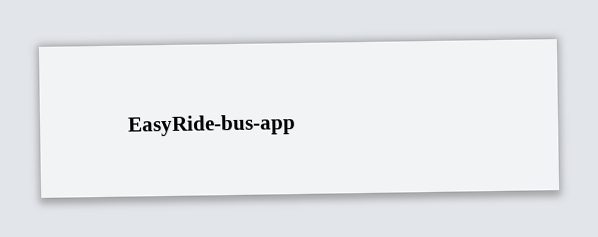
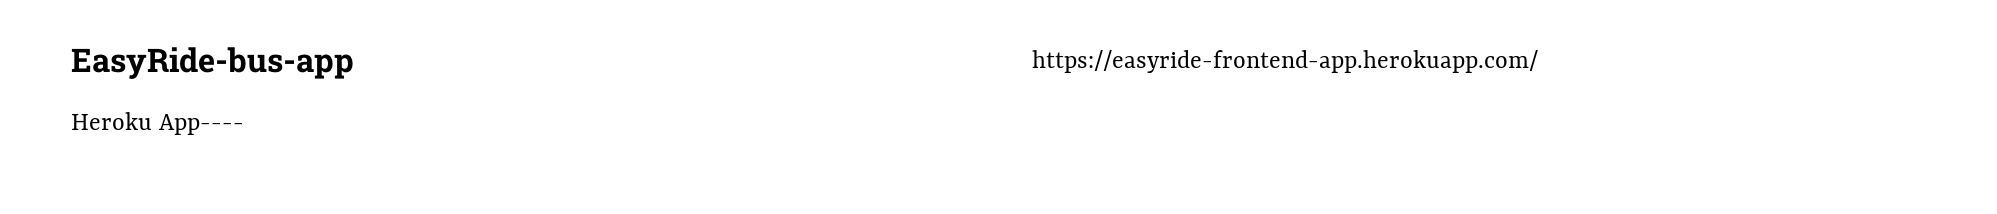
+ Heroku App----
+ https://easyride-frontend-app.herokuapp.com/

